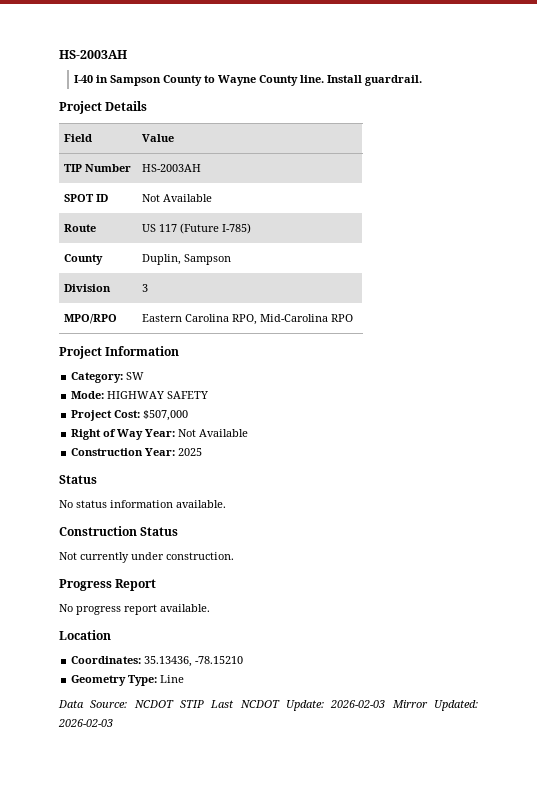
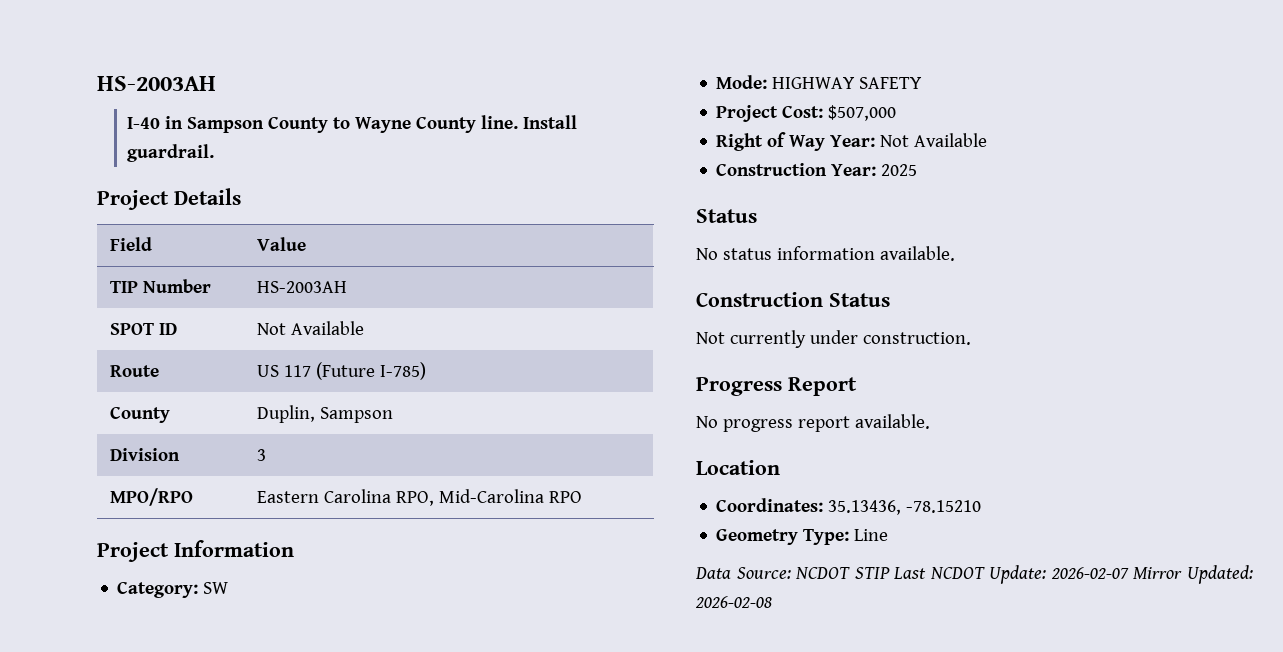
- Data Source: NCDOT STIP Last NCDOT Update: 2026-02-03 Mirror Updated: 2026-02-03
+ Data Source: NCDOT STIP Last NCDOT Update: 2026-02-07 Mirror Updated: 2026-02-08

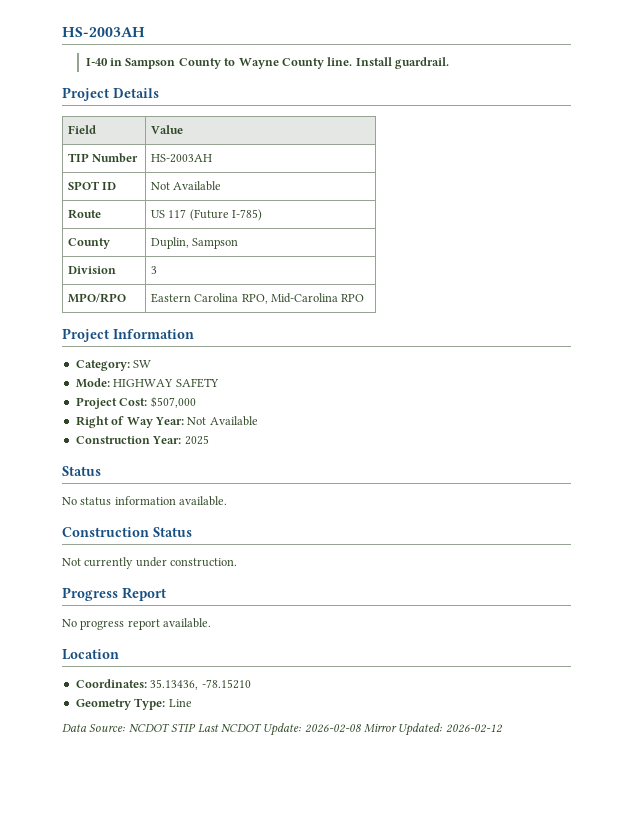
- Data Source: NCDOT STIP Last NCDOT Update: 2026-02-07 Mirror Updated: 2026-02-08
+ Data Source: NCDOT STIP Last NCDOT Update: 2026-02-08 Mirror Updated: 2026-02-12

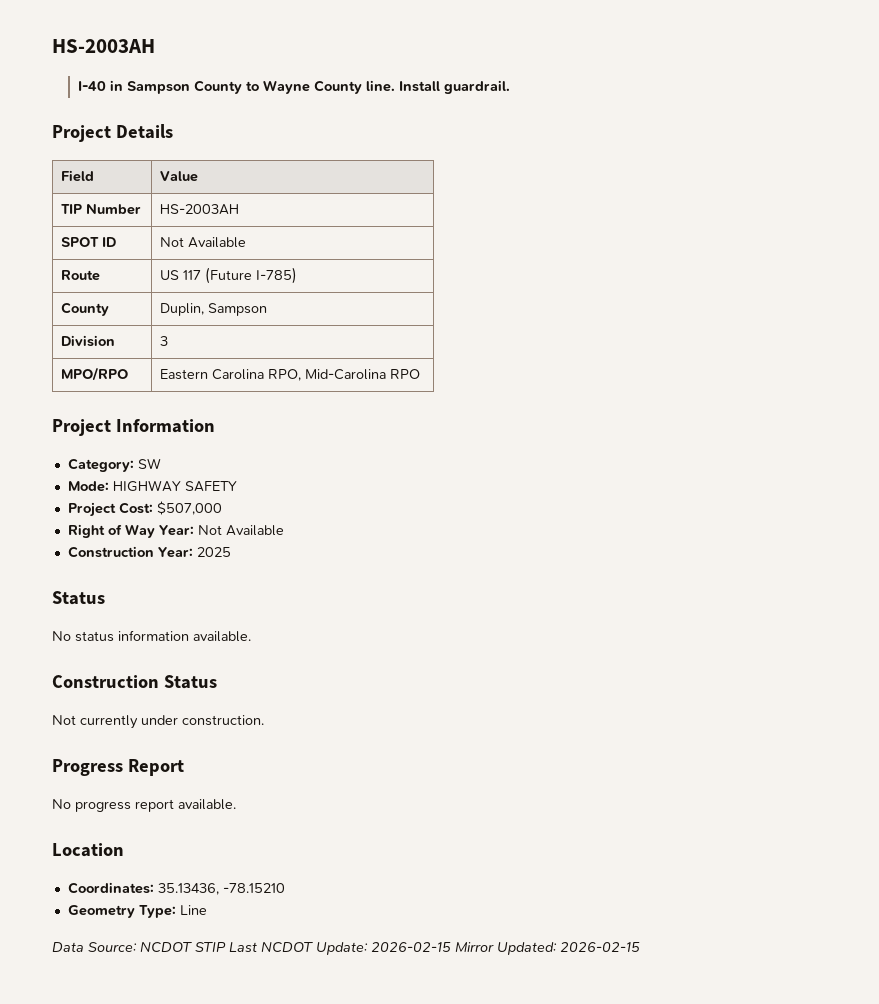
- Data Source: NCDOT STIP Last NCDOT Update: 2026-02-08 Mirror Updated: 2026-02-12
+ Data Source: NCDOT STIP Last NCDOT Update: 2026-02-15 Mirror Updated: 2026-02-15

